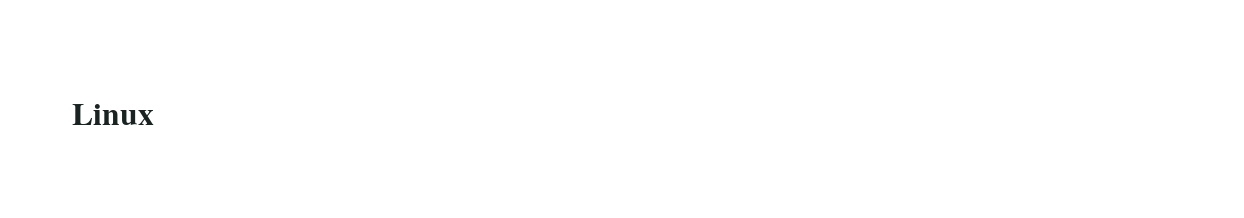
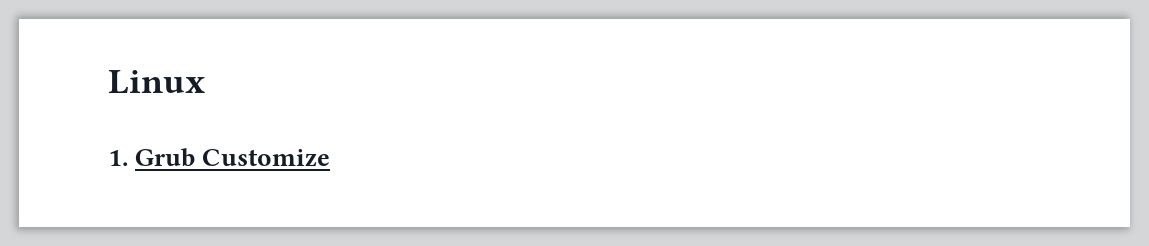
+ 1. Grub Customize

